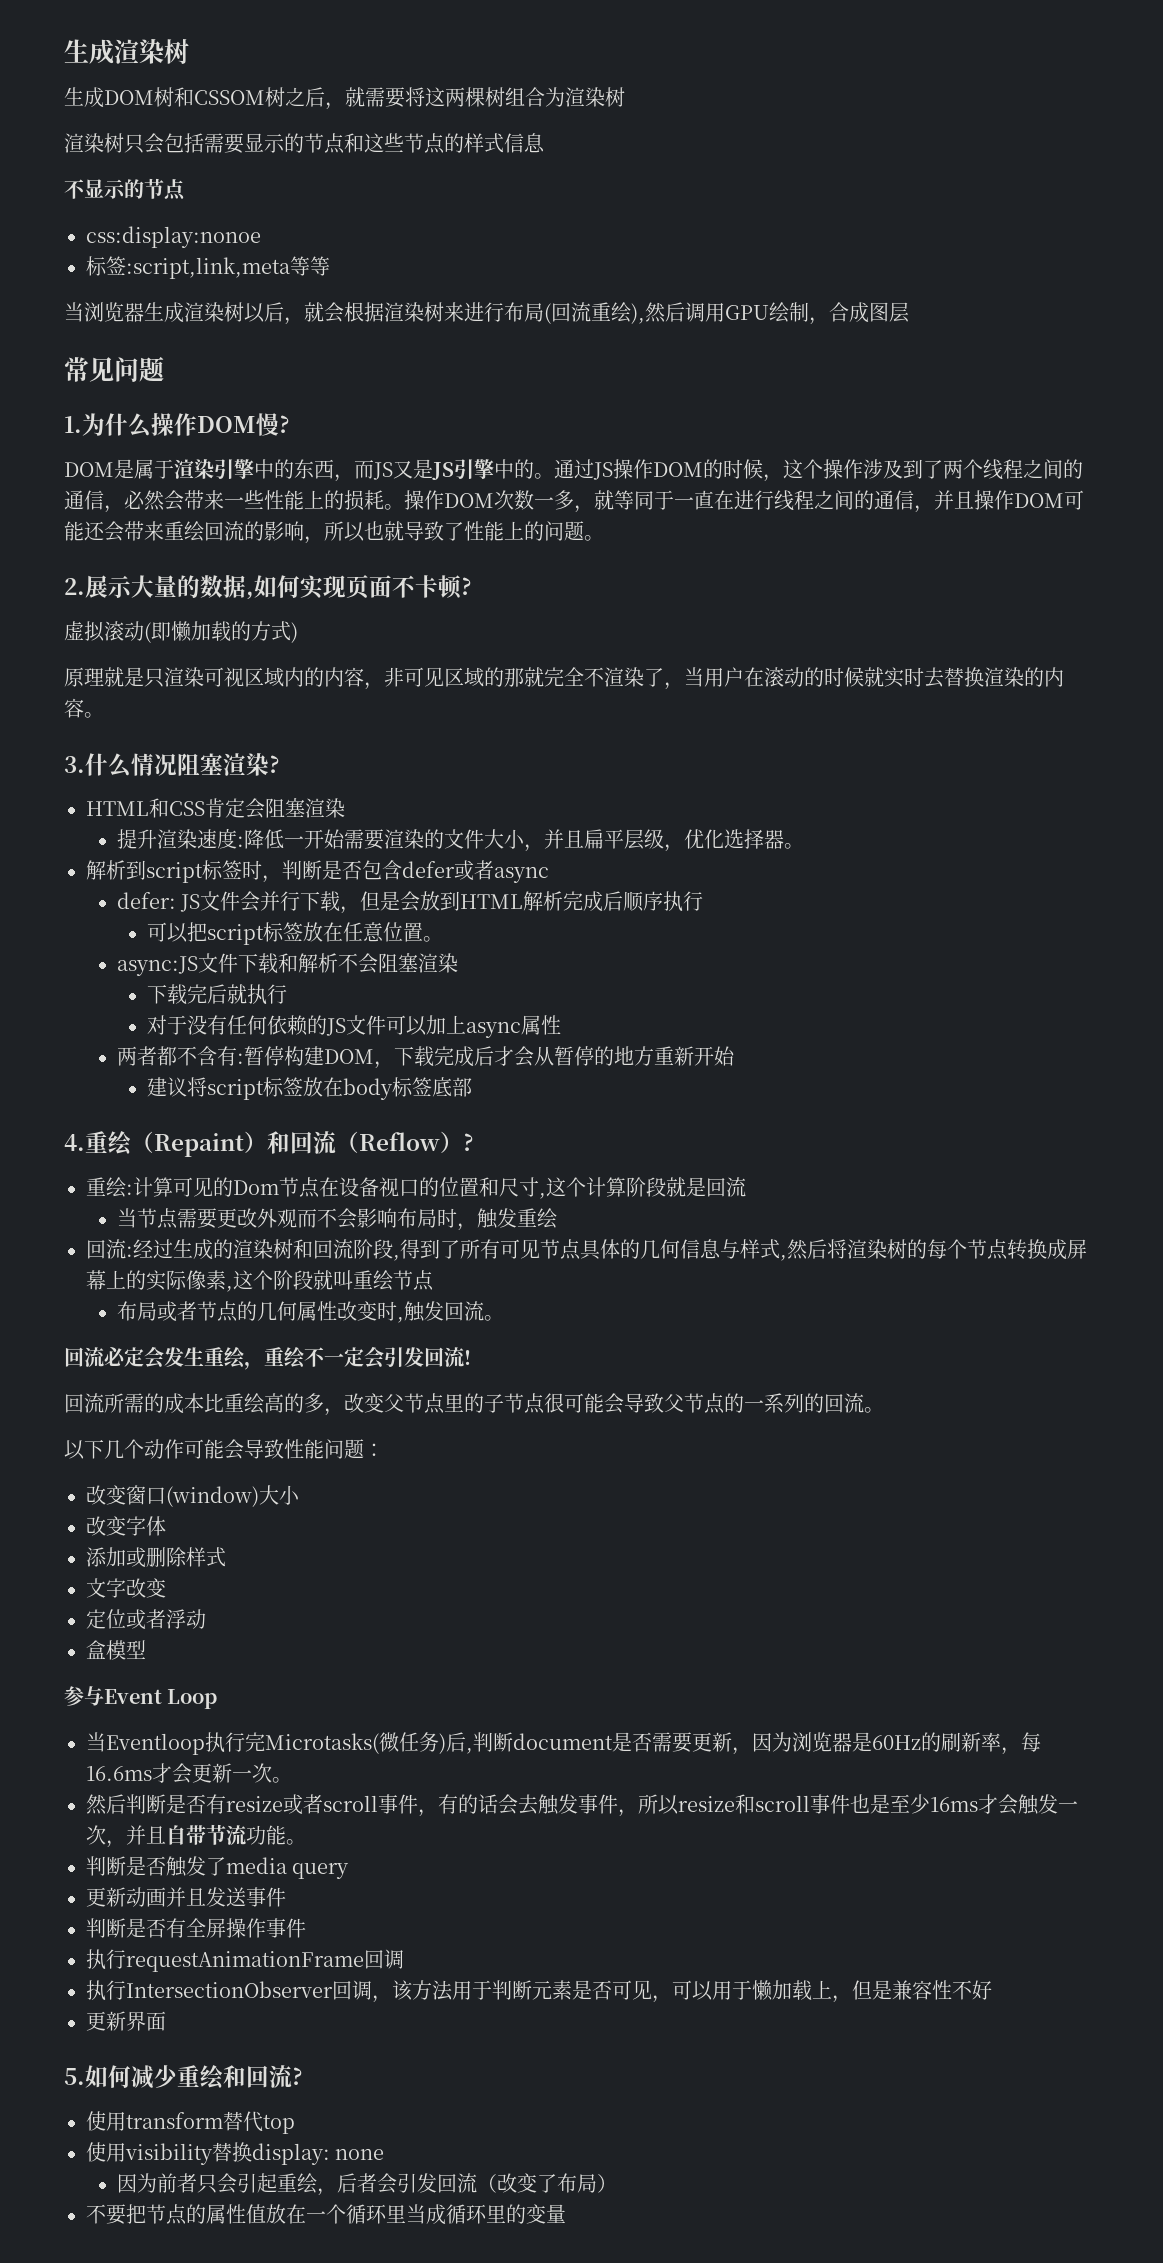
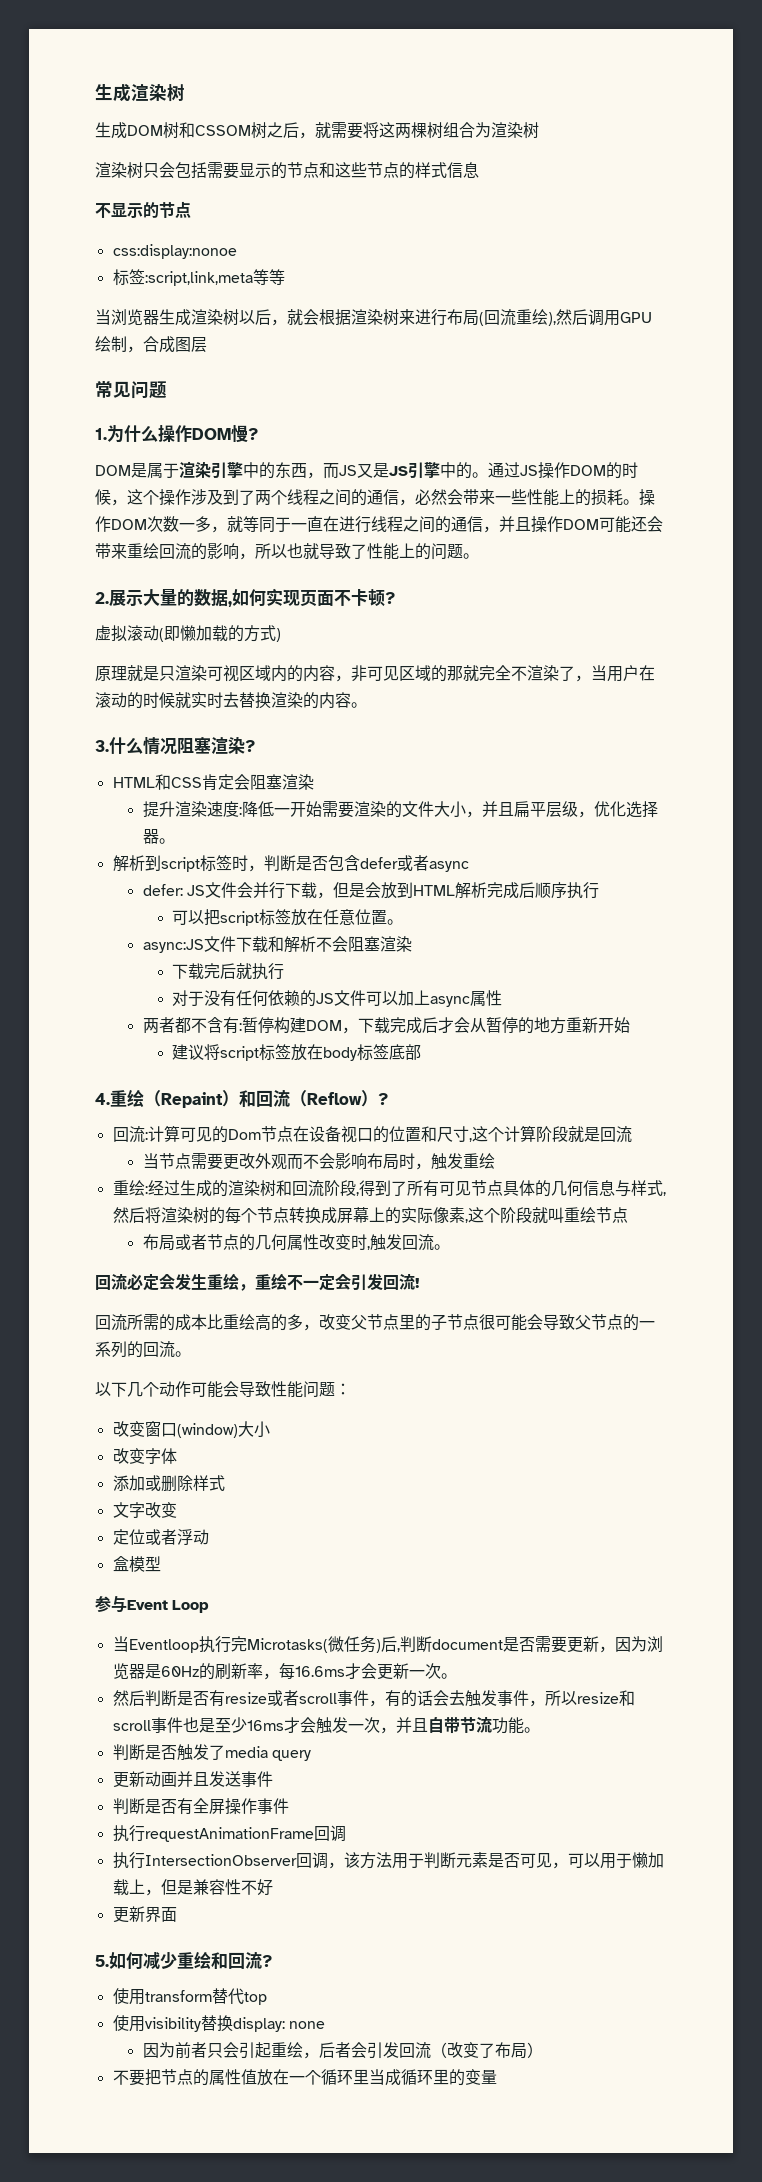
- 重绘:计算可见的Dom节点在设备视口的位置和尺寸,这个计算阶段就是回流
+ 回流:计算可见的Dom节点在设备视口的位置和尺寸,这个计算阶段就是回流
- 回流:经过生成的渲染树和回流阶段,得到了所有可见节点具体的几何信息与样式,然后将渲染树的每个节点转换成屏幕上的实际像素,这个阶段就叫重绘节点
+ 重绘:经过生成的渲染树和回流阶段,得到了所有可见节点具体的几何信息与样式,然后将渲染树的每个节点转换成屏幕上的实际像素,这个阶段就叫重绘节点

